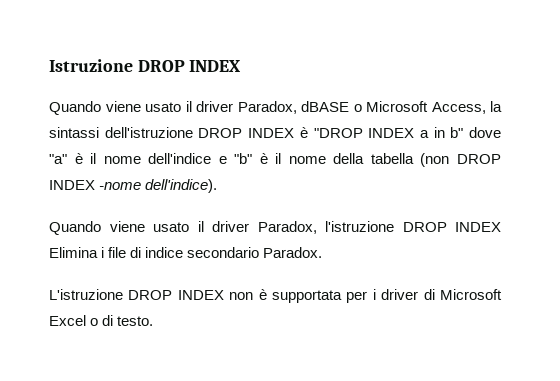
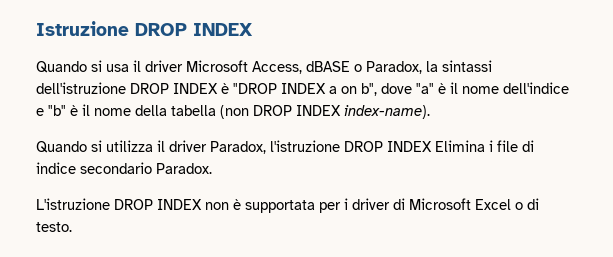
- Quando viene usato il driver Paradox, dBASE o Microsoft Access, la sintassi dell'istruzione DROP INDEX è "DROP INDEX a in b" dove "a" è il nome dell'indice e "b" è il nome della tabella (non DROP INDEX -nome dell'indice).
- Quando viene usato il driver Paradox, l'istruzione DROP INDEX Elimina i file di indice secondario Paradox.
+ Quando si usa il driver Microsoft Access, dBASE o Paradox, la sintassi dell'istruzione DROP INDEX è "DROP INDEX a on b", dove "a" è il nome dell'indice e "b" è il nome della tabella (non DROP INDEX index-name).
+ Quando si utilizza il driver Paradox, l'istruzione DROP INDEX Elimina i file di indice secondario Paradox.

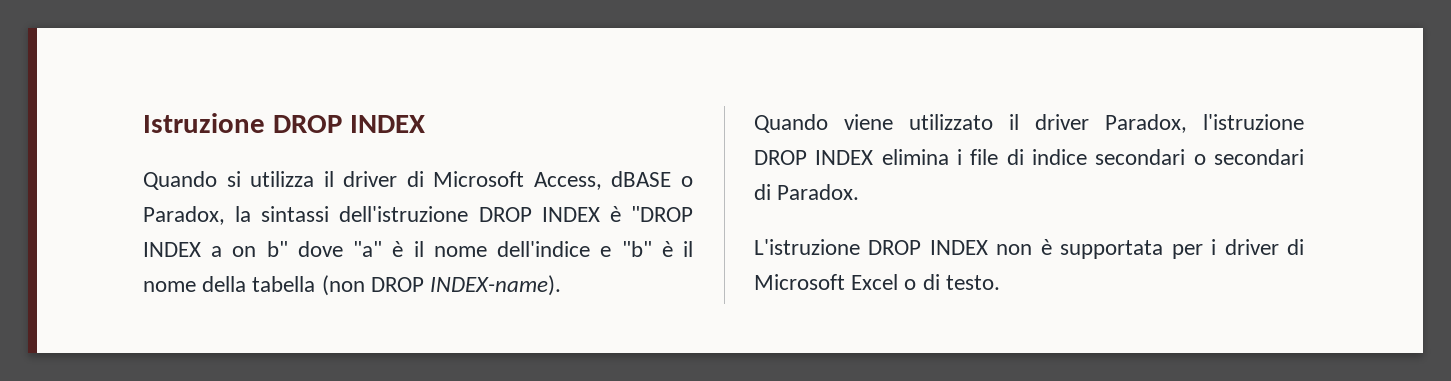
- Quando si usa il driver Microsoft Access, dBASE o Paradox, la sintassi dell'istruzione DROP INDEX è "DROP INDEX a on b", dove "a" è il nome dell'indice e "b" è il nome della tabella (non DROP INDEX index-name).
- Quando si utilizza il driver Paradox, l'istruzione DROP INDEX Elimina i file di indice secondario Paradox.
+ Quando si utilizza il driver di Microsoft Access, dBASE o Paradox, la sintassi dell'istruzione DROP INDEX è "DROP INDEX a on b" dove "a" è il nome dell'indice e "b" è il nome della tabella (non DROP INDEX-name).
+ Quando viene utilizzato il driver Paradox, l'istruzione DROP INDEX elimina i file di indice secondari o secondari di Paradox.

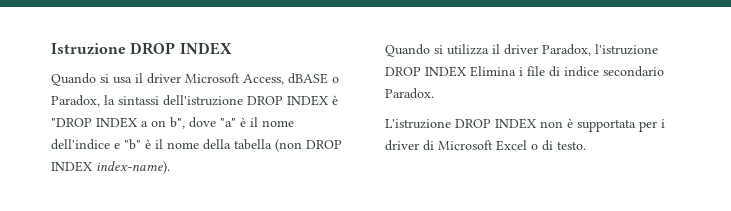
- Quando si utilizza il driver di Microsoft Access, dBASE o Paradox, la sintassi dell'istruzione DROP INDEX è "DROP INDEX a on b" dove "a" è il nome dell'indice e "b" è il nome della tabella (non DROP INDEX-name).
- Quando viene utilizzato il driver Paradox, l'istruzione DROP INDEX elimina i file di indice secondari o secondari di Paradox.
+ Quando si usa il driver Microsoft Access, dBASE o Paradox, la sintassi dell'istruzione DROP INDEX è "DROP INDEX a on b", dove "a" è il nome dell'indice e "b" è il nome della tabella (non DROP INDEX index-name).
+ Quando si utilizza il driver Paradox, l'istruzione DROP INDEX Elimina i file di indice secondario Paradox.

